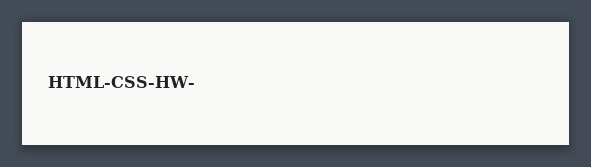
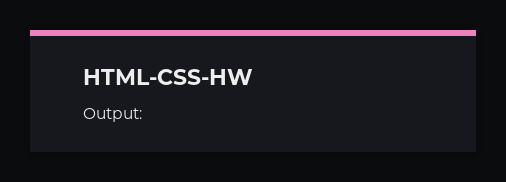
- HTML-CSS-HW-
+ HTML-CSS-HW
+ Output:

